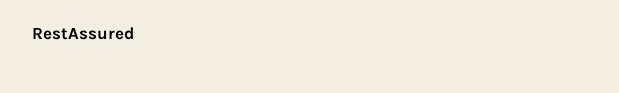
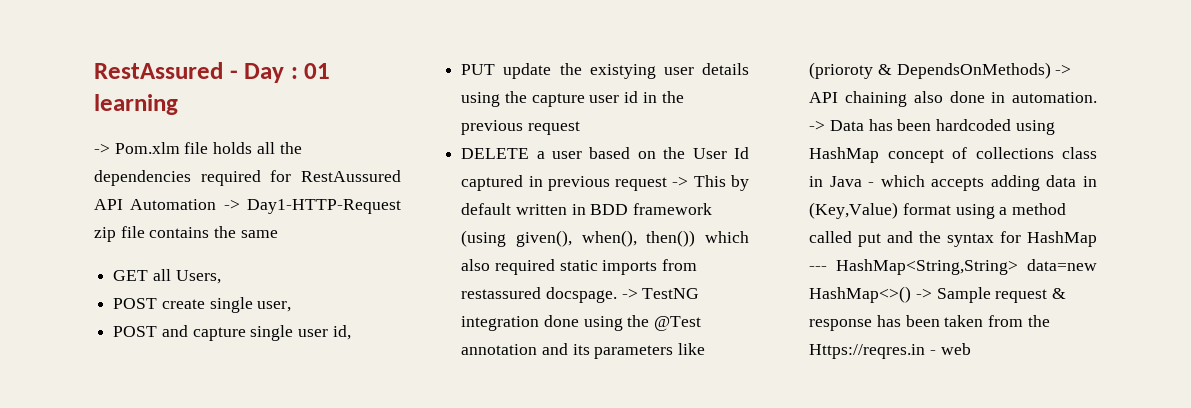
- RestAssured
+ RestAssured - Day : 01 learning
+ -> Pom.xlm file holds all the dependencies required for RestAussured API Automation -> Day1-HTTP-Request zip file contains the same
+ GET all Users,
+ POST create single user,
+ POST and capture single user id,
+ PUT update the existying user details using the capture user id in the previous request
+ DELETE a user based on the User Id captured in previous request -> This by default written in BDD framework (using given(), when(), then()) which also required static imports from restassured docspage. -> TestNG integration done using the @Test annotation and its parameters like (prioroty & DependsOnMethods) -> API chaining also done in automation. -> Data has been hardcoded using HashMap concept of collections class in Java - which accepts adding data in (Key,Value) format using a method called put and the syntax for HashMap --- HashMap<String,String> data=new HashMap<>() -> Sample request & response has been taken from the Https://reqres.in - web

